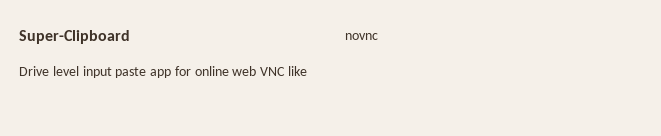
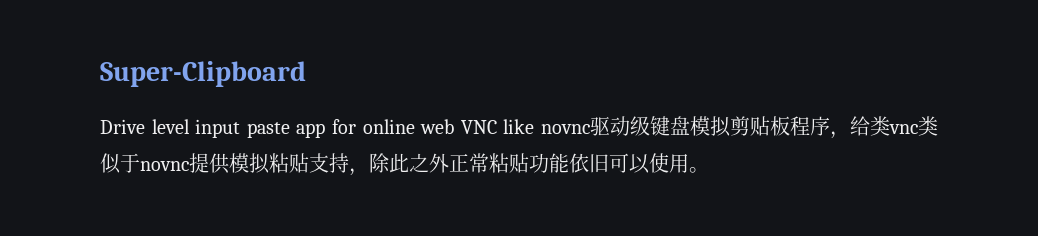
- Drive level input paste app for online web VNC like novnc
+ Drive level input paste app for online web VNC like novnc驱动级键盘模拟剪贴板程序，给类vnc类似于novnc提供模拟粘贴支持，除此之外正常粘贴功能依旧可以使用。

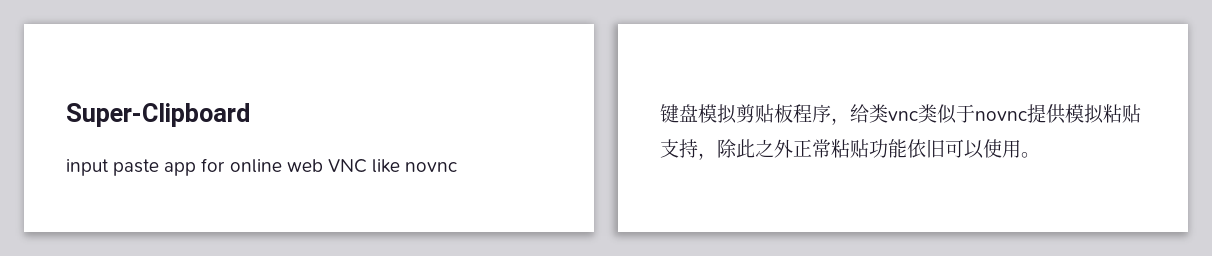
- Drive level input paste app for online web VNC like novnc驱动级键盘模拟剪贴板程序，给类vnc类似于novnc提供模拟粘贴支持，除此之外正常粘贴功能依旧可以使用。
+ input paste app for online web VNC like novnc
+ 键盘模拟剪贴板程序，给类vnc类似于novnc提供模拟粘贴支持，除此之外正常粘贴功能依旧可以使用。

